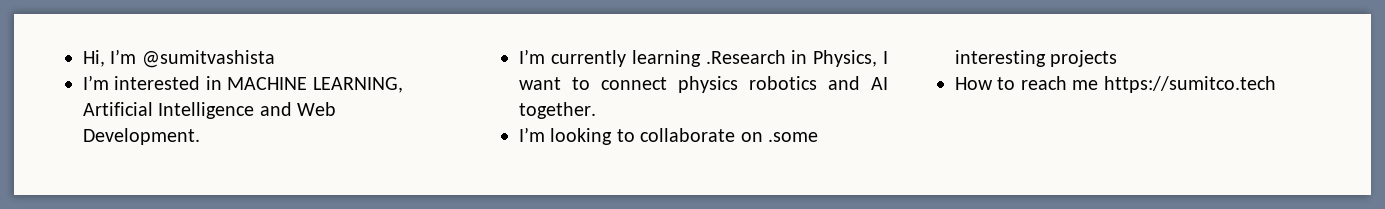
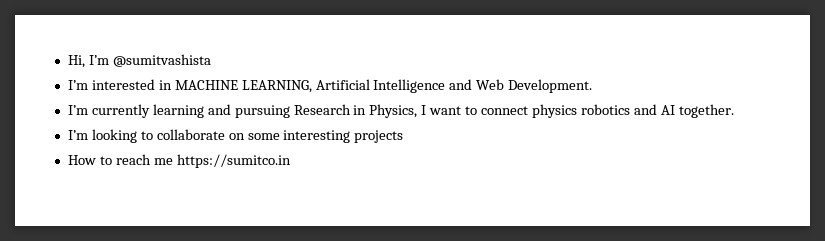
- I’m currently learning .Research in Physics, I want to connect physics robotics and AI together.
+ I’m currently learning and pursuing Research in Physics, I want to connect physics robotics and AI together.
- I’m looking to collaborate on .some interesting projects
+ I’m looking to collaborate on some interesting projects
- How to reach me https://sumitco.tech
+ How to reach me https://sumitco.in

